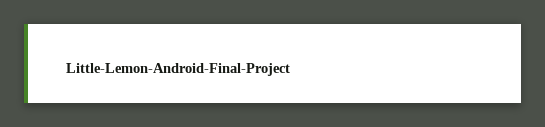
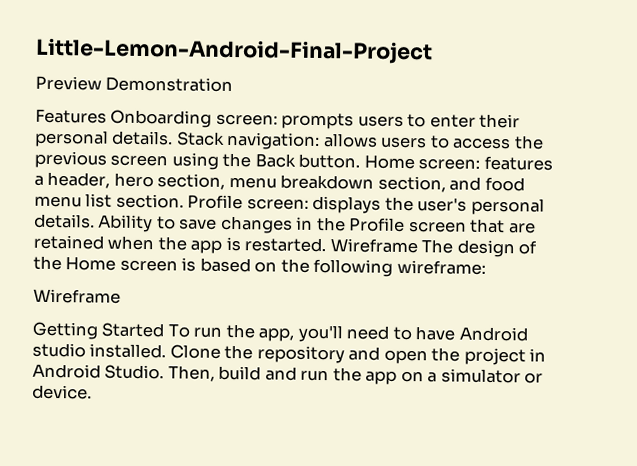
+ Preview Demonstration
+ Features Onboarding screen: prompts users to enter their personal details. Stack navigation: allows users to access the previous screen using the Back button. Home screen: features a header, hero section, menu breakdown section, and food menu list section. Profile screen: displays the user's personal details. Ability to save changes in the Profile screen that are retained when the app is restarted. Wireframe The design of the Home screen is based on the following wireframe:
+ Wireframe
+ Getting Started To run the app, you'll need to have Android studio installed. Clone the repository and open the project in Android Studio. Then, build and run the app on a simulator or device.

